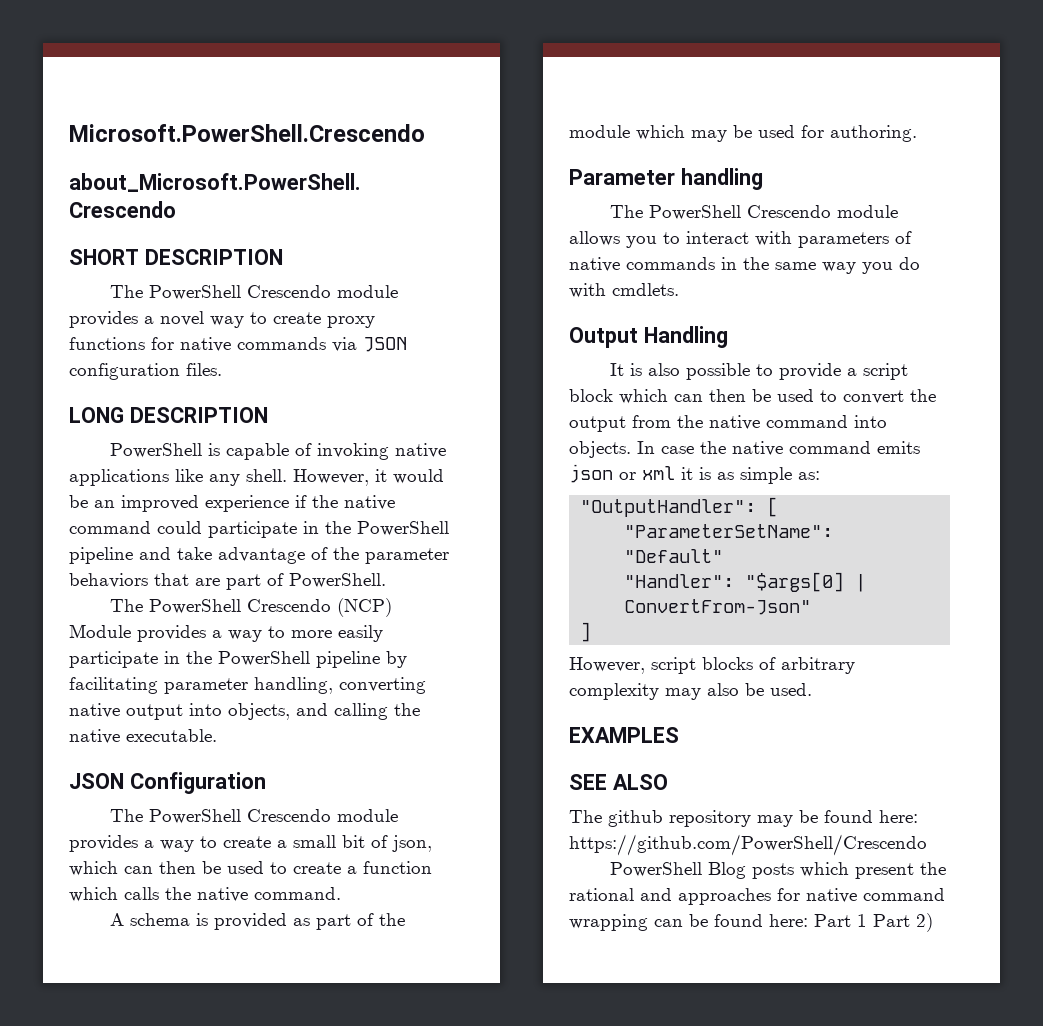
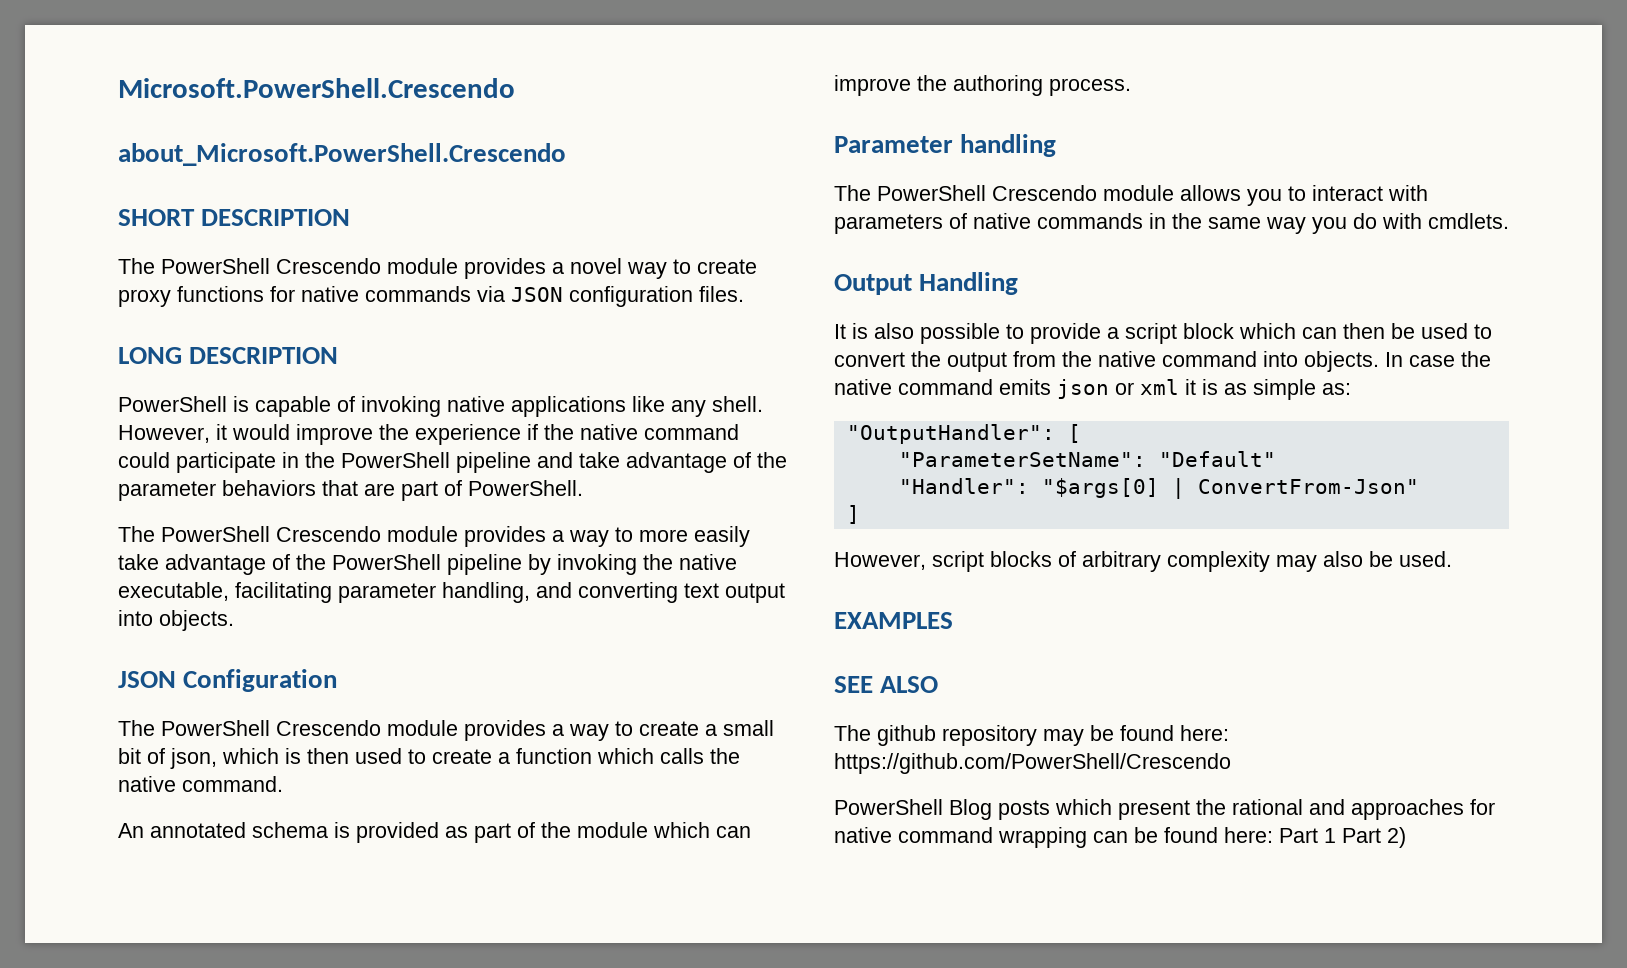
- However, it would be an improved experience if the native command could participate in the PowerShell pipeline and take advantage of the parameter behaviors that are part of PowerShell.
+ However, it would improve the experience if the native command could participate in the PowerShell pipeline and take advantage of the parameter behaviors that are part of PowerShell.
- The PowerShell Crescendo (NCP) Module provides a way to more easily participate in the PowerShell pipeline by facilitating parameter handling, converting native output into objects, and calling the native executable.
+ The PowerShell Crescendo module provides a way to more easily take advantage of the PowerShell pipeline by invoking the native executable, facilitating parameter handling, and converting text output into objects.
- The PowerShell Crescendo module provides a way to create a small bit of json, which can then be used to create a function which calls the native command.
+ The PowerShell Crescendo module provides a way to create a small bit of json, which is then used to create a function which calls the native command.
- A schema is provided as part of the module which may be used for authoring.
+ An annotated schema is provided as part of the module which can improve the authoring process.

